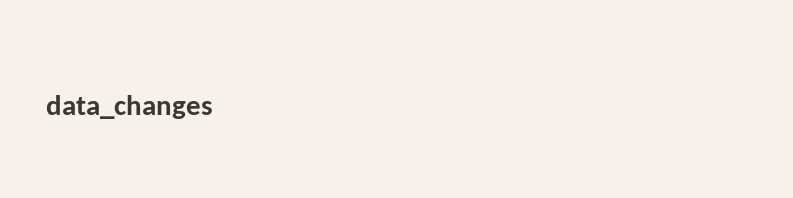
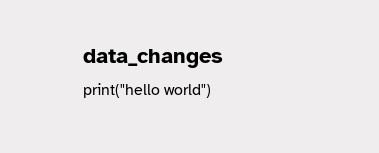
+ print("hello world")

